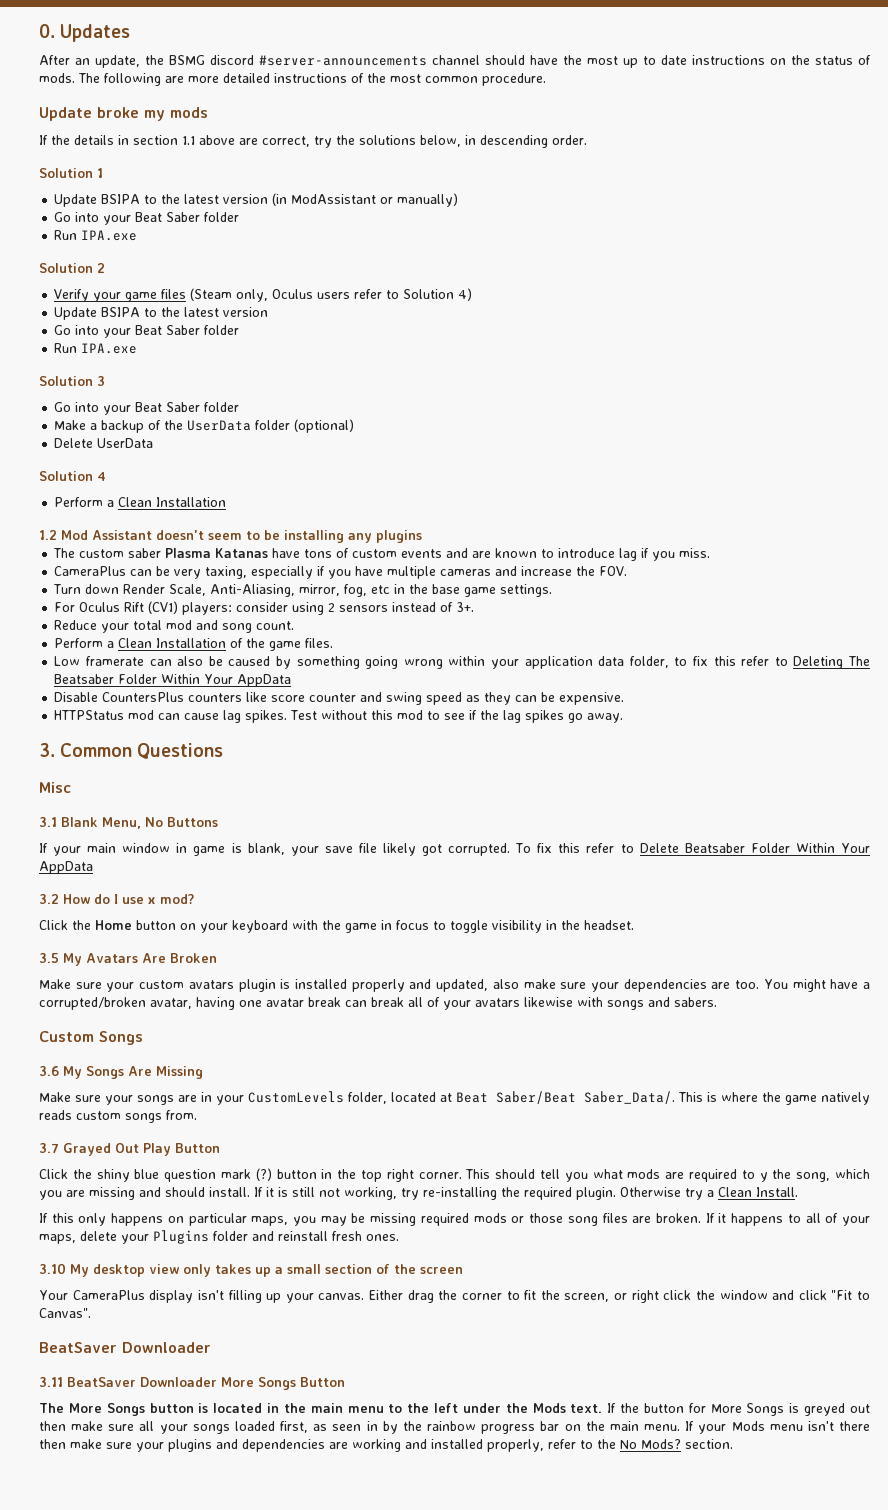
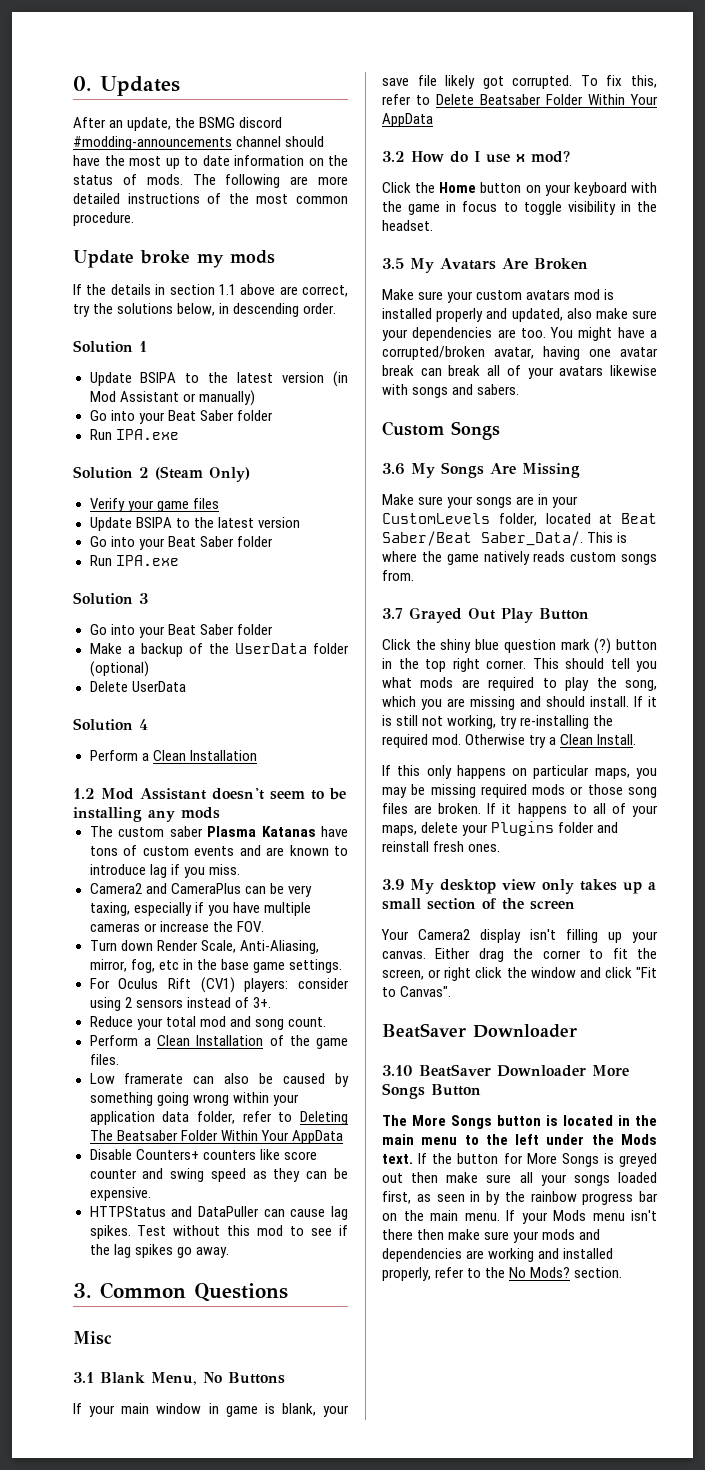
- After an update, the BSMG discord #server-announcements channel should have the most up to date instructions on the status of mods.
+ After an update, the BSMG discord #modding-announcements channel should have the most up to date information on the status of mods.
- Update BSIPA to the latest version (in ModAssistant or manually)
+ Update BSIPA to the latest version (in Mod Assistant or manually)
- Solution 2
+ Solution 2 (Steam Only)
- Verify your game files (Steam only, Oculus users refer to Solution 4)
+ Verify your game files
- 1.2 Mod Assistant doesn't seem to be installing any plugins
+ 1.2 Mod Assistant doesn't seem to be installing any mods
- CameraPlus can be very taxing, especially if you have multiple cameras and increase the FOV.
+ Camera2 and CameraPlus can be very taxing, especially if you have multiple cameras or increase the FOV.
- Low framerate can also be caused by something going wrong within your application data folder, to fix this refer to Deleting The Beatsaber Folder Within Your AppData
+ Low framerate can also be caused by something going wrong within your application data folder, refer to Deleting The Beatsaber Folder Within Your AppData
- Disable CountersPlus counters like score counter and swing speed as they can be expensive.
+ Disable Counters+ counters like score counter and swing speed as they can be expensive.
- HTTPStatus mod can cause lag spikes.
+ HTTPStatus and DataPuller can cause lag spikes.
- To fix this refer to Delete Beatsaber Folder Within Your AppData
+ To fix this, refer to Delete Beatsaber Folder Within Your AppData
- Make sure your custom avatars plugin is installed properly and updated, also make sure your dependencies are too.
+ Make sure your custom avatars mod is installed properly and updated, also make sure your dependencies are too.
- This should tell you what mods are required to y the song, which you are missing and should install.
+ This should tell you what mods are required to play the song, which you are missing and should install.
- If it is still not working, try re-installing the required plugin.
+ If it is still not working, try re-installing the required mod.
- 3.10 My desktop view only takes up a small section of the screen
+ 3.9 My desktop view only takes up a small section of the screen
- Your CameraPlus display isn't filling up your canvas.
+ Your Camera2 display isn't filling up your canvas.
- 3.11 BeatSaver Downloader More Songs Button
+ 3.10 BeatSaver Downloader More Songs Button
- If your Mods menu isn't there then make sure your plugins and dependencies are working and installed properly, refer to the No Mods? section.
+ If your Mods menu isn't there then make sure your mods and dependencies are working and installed properly, refer to the No Mods? section.

